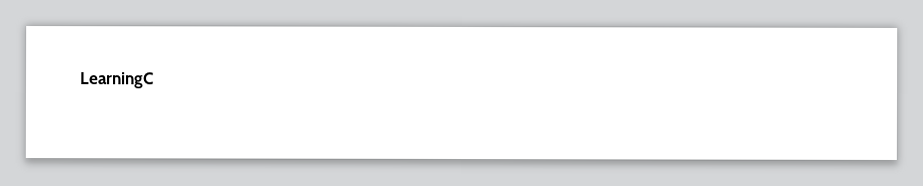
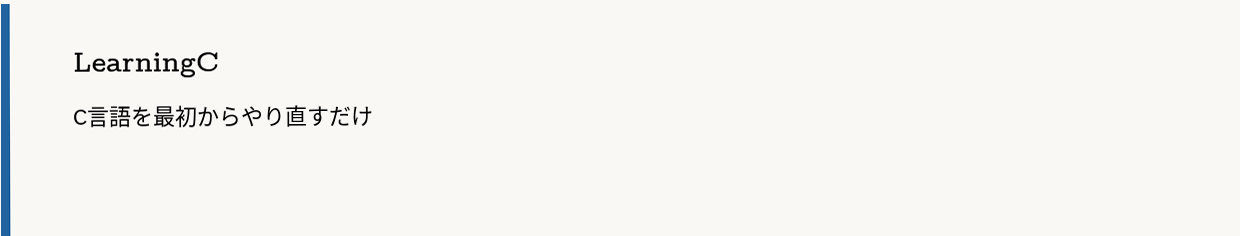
+ C言語を最初からやり直すだけ

